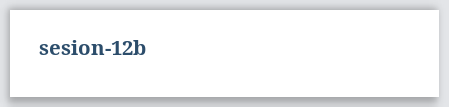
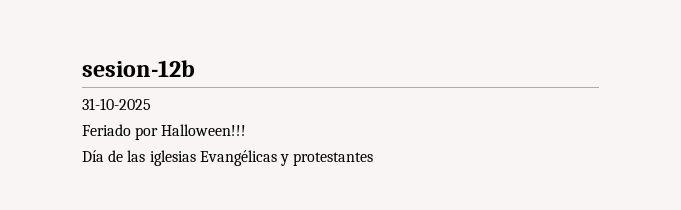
+ 31-10-2025
+ Feriado por Halloween!!!
+ Día de las iglesias Evangélicas y protestantes

